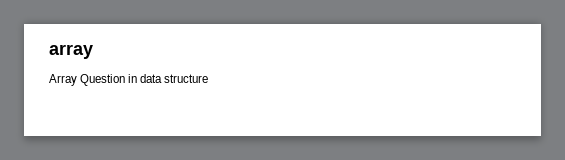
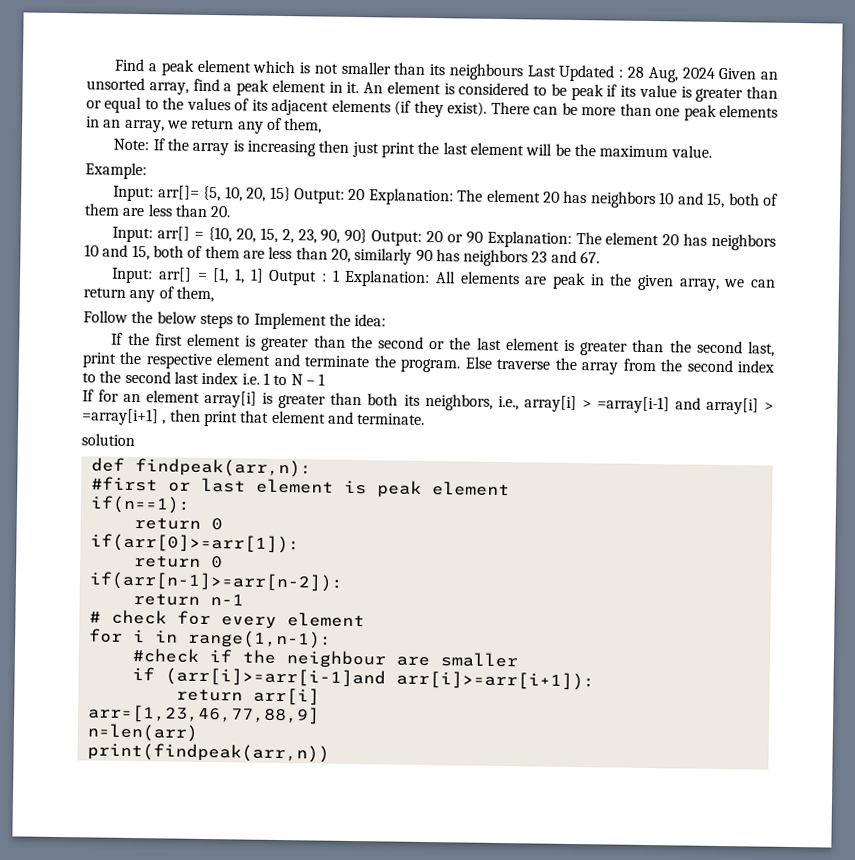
- array
- Array Question in data structure
+ Find a peak element which is not smaller than its neighbours Last Updated : 28 Aug, 2024 Given an unsorted array, find a peak element in it. An element is considered to be peak if its value is greater than or equal to the values of its adjacent elements (if they exist). There can be more than one peak elements in an array, we return any of them,
+ Note: If the array is increasing then just print the last element will be the maximum value.
+ Example:
+ Input: arr[]= {5, 10, 20, 15} Output: 20 Explanation: The element 20 has neighbors 10 and 15, both of them are less than 20.
+ Input: arr[] = {10, 20, 15, 2, 23, 90, 90} Output: 20 or 90 Explanation: The element 20 has neighbors 10 and 15, both of them are less than 20, similarly 90 has neighbors 23 and 67.
+ Input: arr[] = [1, 1, 1] Output : 1 Explanation: All elements are peak in the given array, we can return any of them,
+ Follow the below steps to Implement the idea:
+ If the first element is greater than the second or the last element is greater than the second last, print the respective element and terminate the program. Else traverse the array from the second index to the second last index i.e. 1 to N – 1
+ If for an element array[i] is greater than both its neighbors, i.e., array[i] > =array[i-1] and array[i] > =array[i+1] , then print that element and terminate.
+ solution
+ def findpeak(arr,n):
+ #first or last element is peak element
+ if(n==1):
+ return 0
+ if(arr[0]>=arr[1]):
+ return 0
+ if(arr[n-1]>=arr[n-2]):
+ return n-1
+ # check for every element
+ for i in range(1,n-1):
+ #check if the neighbour are smaller
+ if (arr[i]>=arr[i-1]and arr[i]>=arr[i+1]):
+ return arr[i]
+ arr=[1,23,46,77,88,9]
+ n=len(arr)
+ print(findpeak(arr,n))

